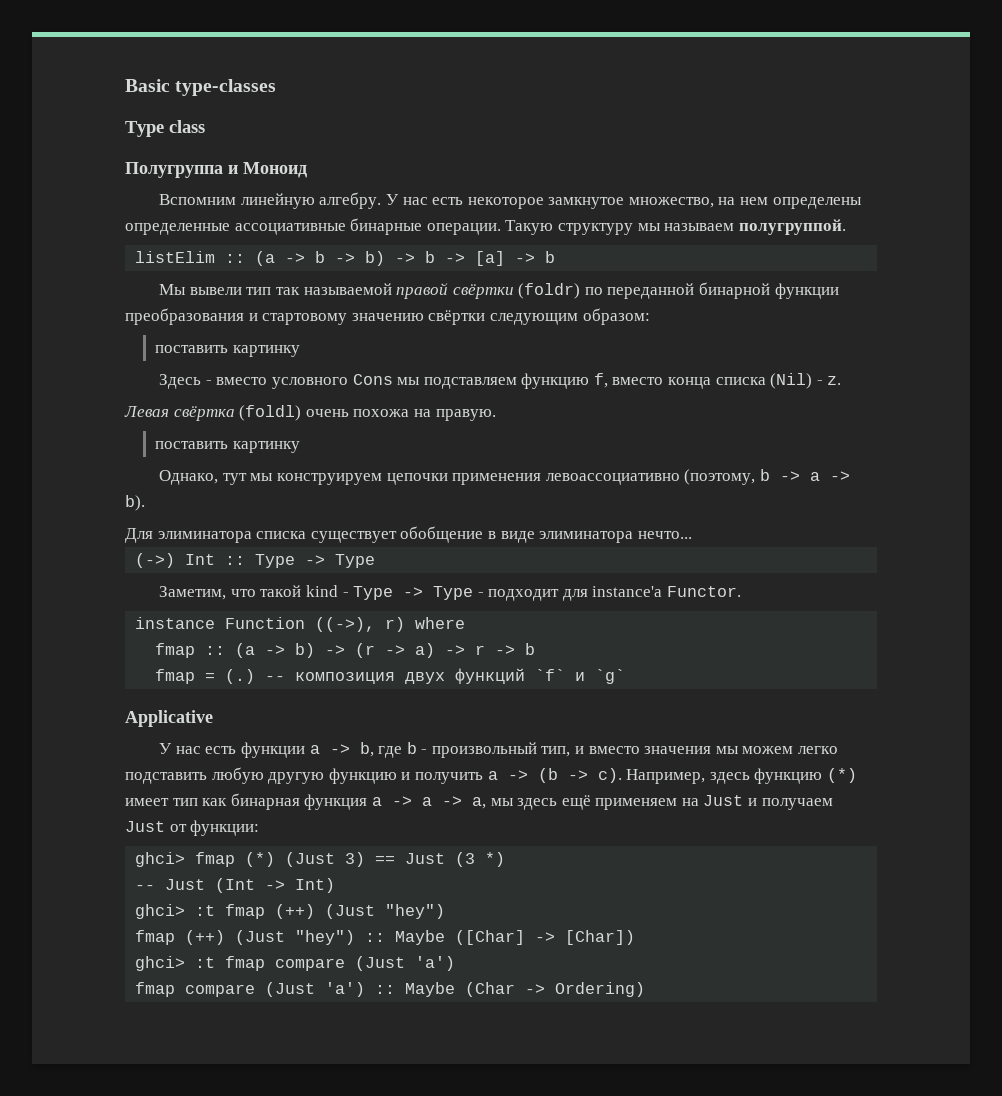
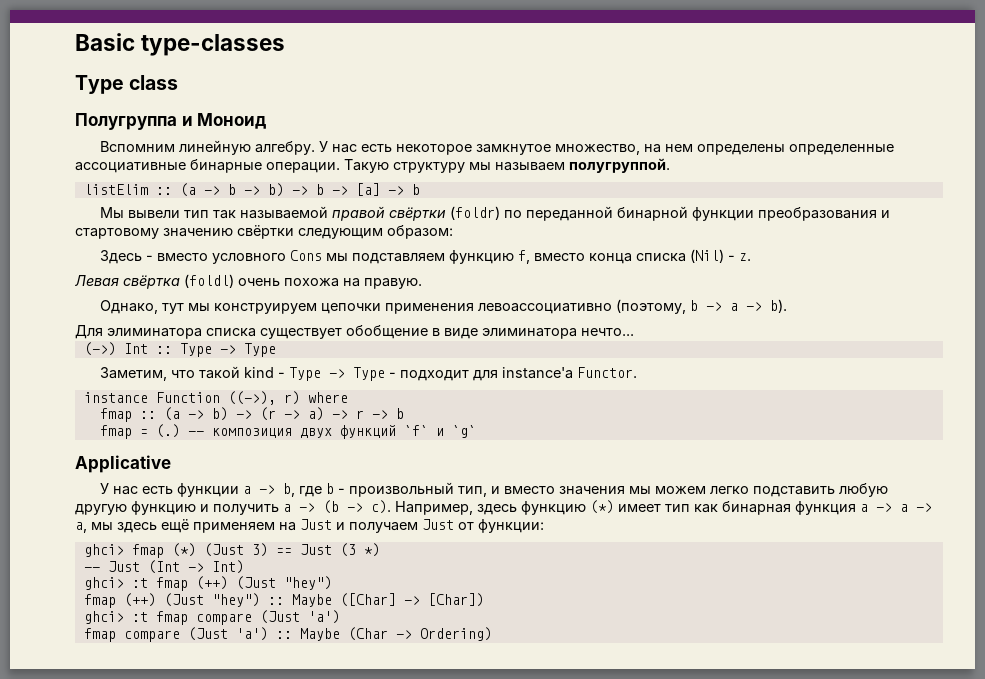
  Мы вывели тип так называемой правой свёртки (foldr) по переданной бинарной функции преобразования и стартовому значению свёртки следующим образом:
- поставить картинку
  Левая свёртка (foldl) очень похожа на правую.
- поставить картинку

